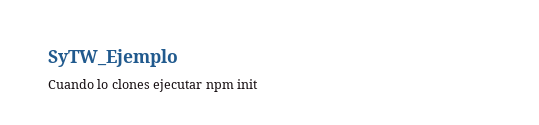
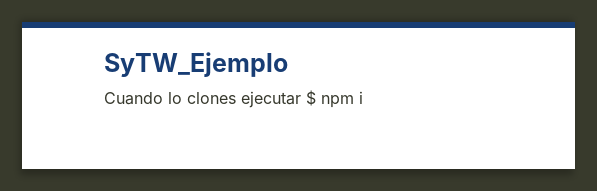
- Cuando lo clones ejecutar npm init
+ Cuando lo clones ejecutar $ npm i

